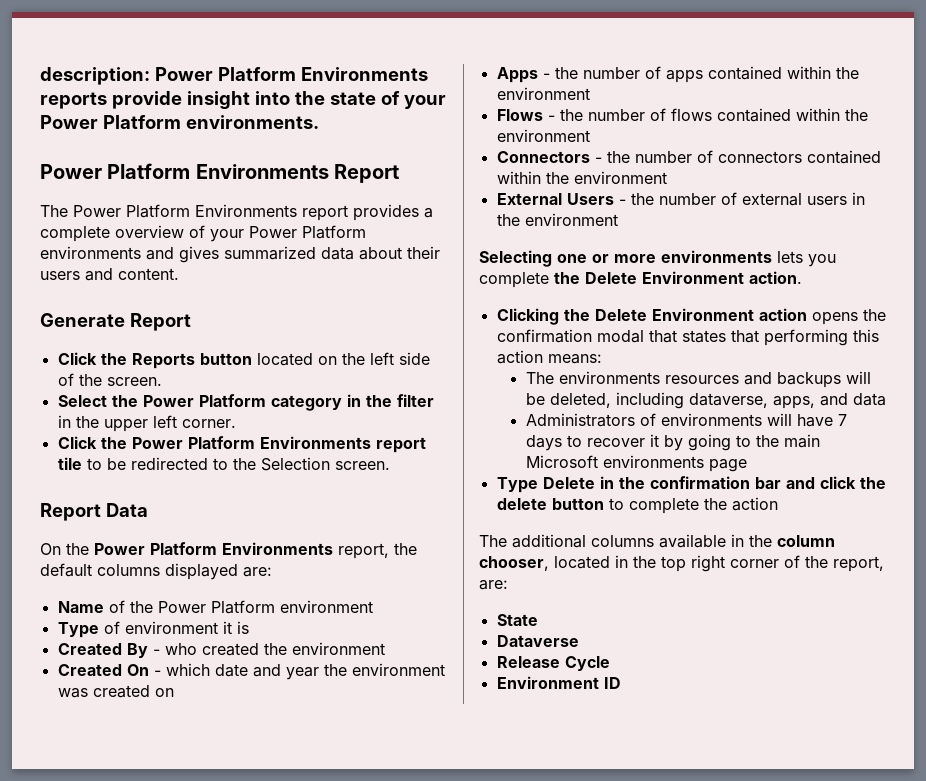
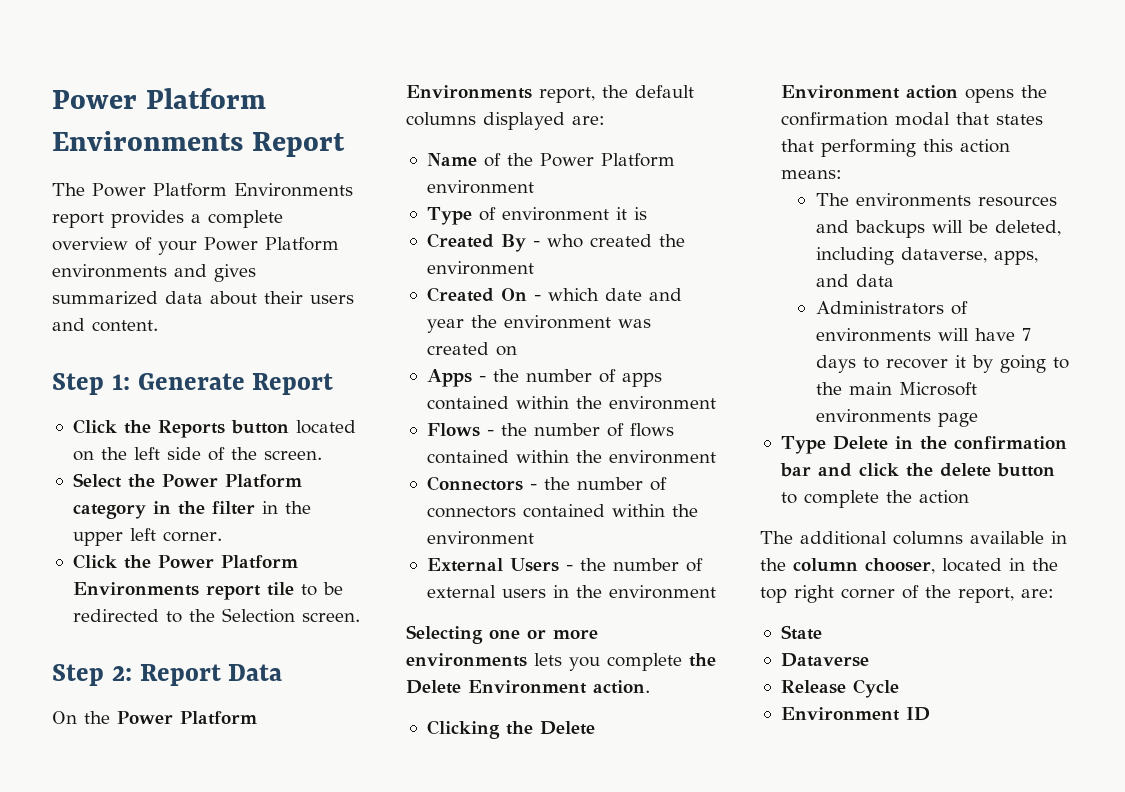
- description: Power Platform Environments reports provide insight into the state of your Power Platform environments.
- Generate Report
+ Step 1: Generate Report
- Report Data
+ Step 2: Report Data

